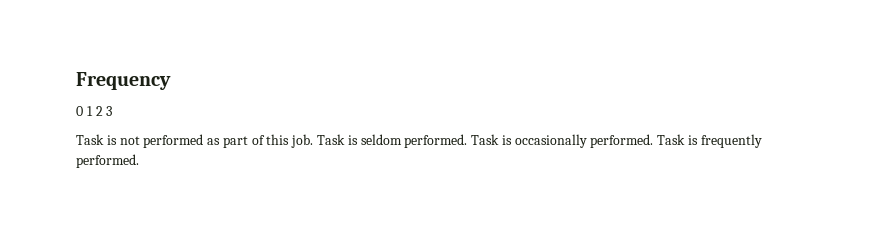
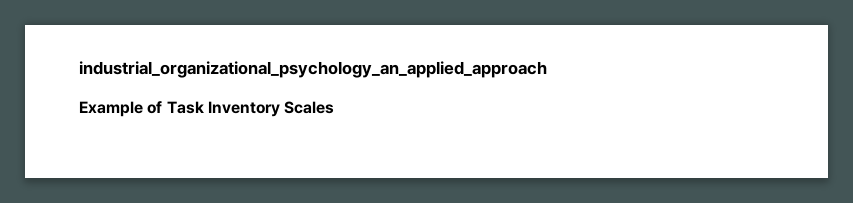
- Frequency
- 0 1 2 3
- Task is not performed as part of this job. Task is seldom performed. Task is occasionally performed. Task is frequently performed.
+ industrial_organizational_psychology_an_applied_approach
+ Example of Task Inventory Scales

